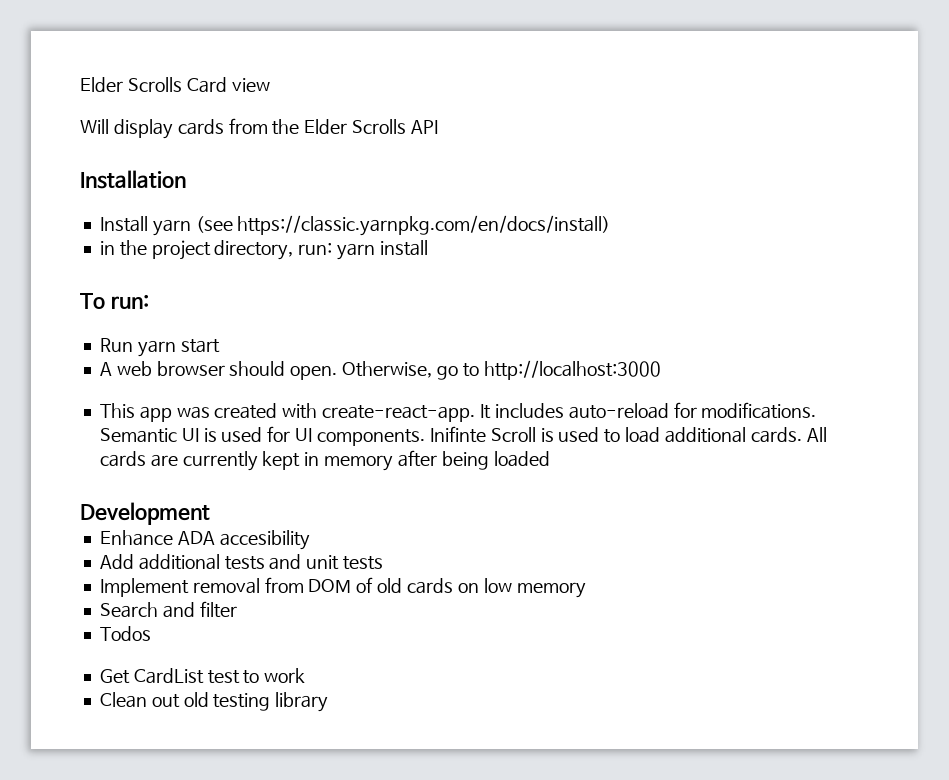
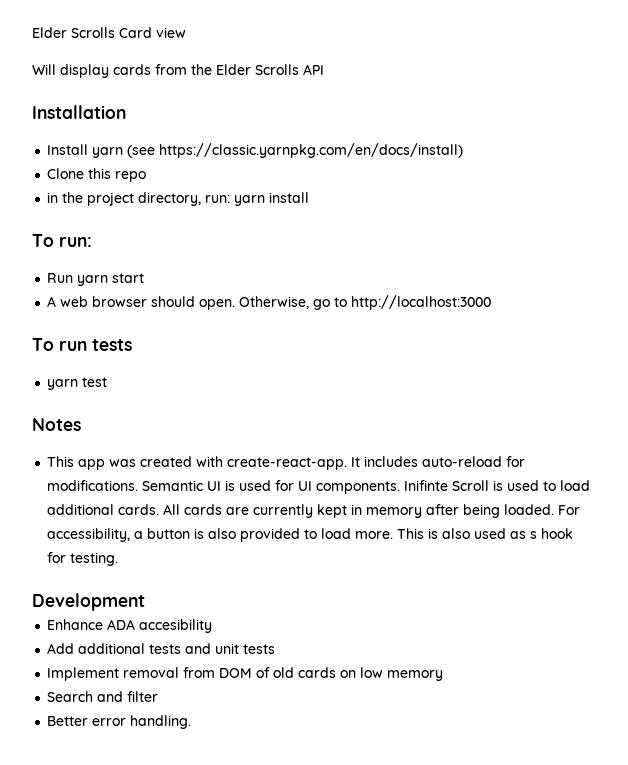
+ Clone this repo
+ To run tests
+ yarn test
+ Notes
- All cards are currently kept in memory after being loaded
+ All cards are currently kept in memory after being loaded. For accessibility, a button is also provided to load more. This is also used as s hook for testing.
- Todos
- Get CardList test to work
- Clean out old testing library
+ Better error handling.

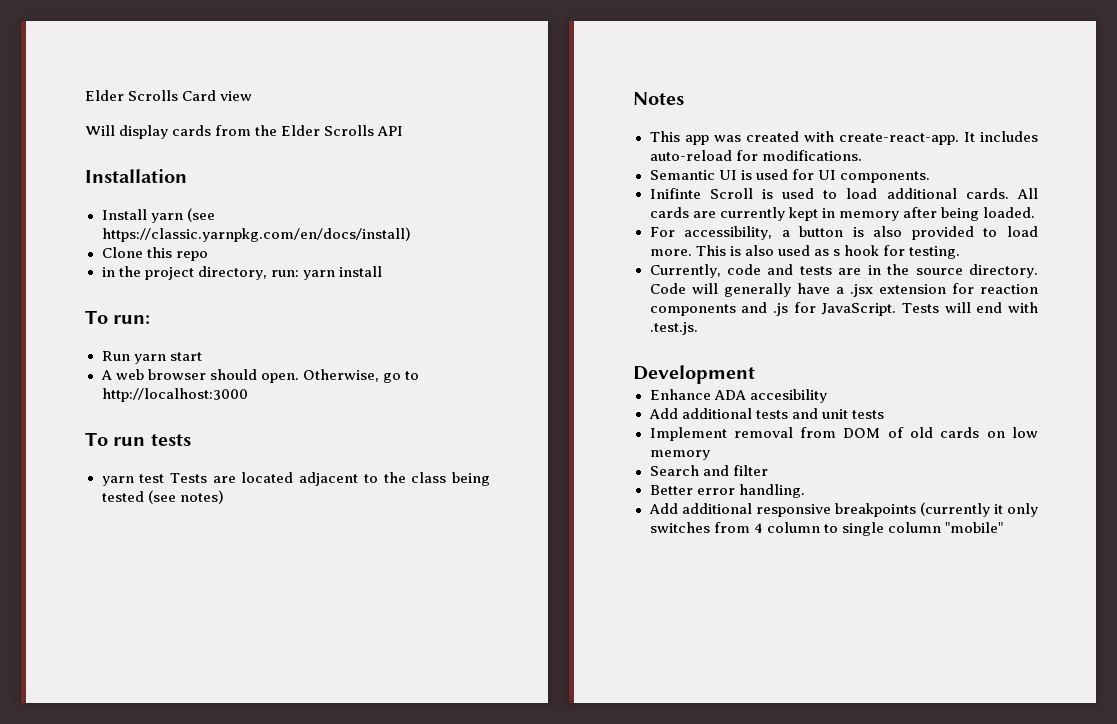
- yarn test
+ yarn test Tests are located adjacent to the class being tested (see notes)
- It includes auto-reload for modifications. Semantic UI is used for UI components. Inifinte Scroll is used to load additional cards.
+ It includes auto-reload for modifications.
+ Semantic UI is used for UI components.
+ Inifinte Scroll is used to load additional cards.
- All cards are currently kept in memory after being loaded. For accessibility, a button is also provided to load more.
+ All cards are currently kept in memory after being loaded.
+ For accessibility, a button is also provided to load more.
+ Currently, code and tests are in the source directory. Code will generally have a .jsx extension for reaction components and .js for JavaScript. Tests will end with .test.js.
+ Add additional responsive breakpoints (currently it only switches from 4 column to single column "mobile"

